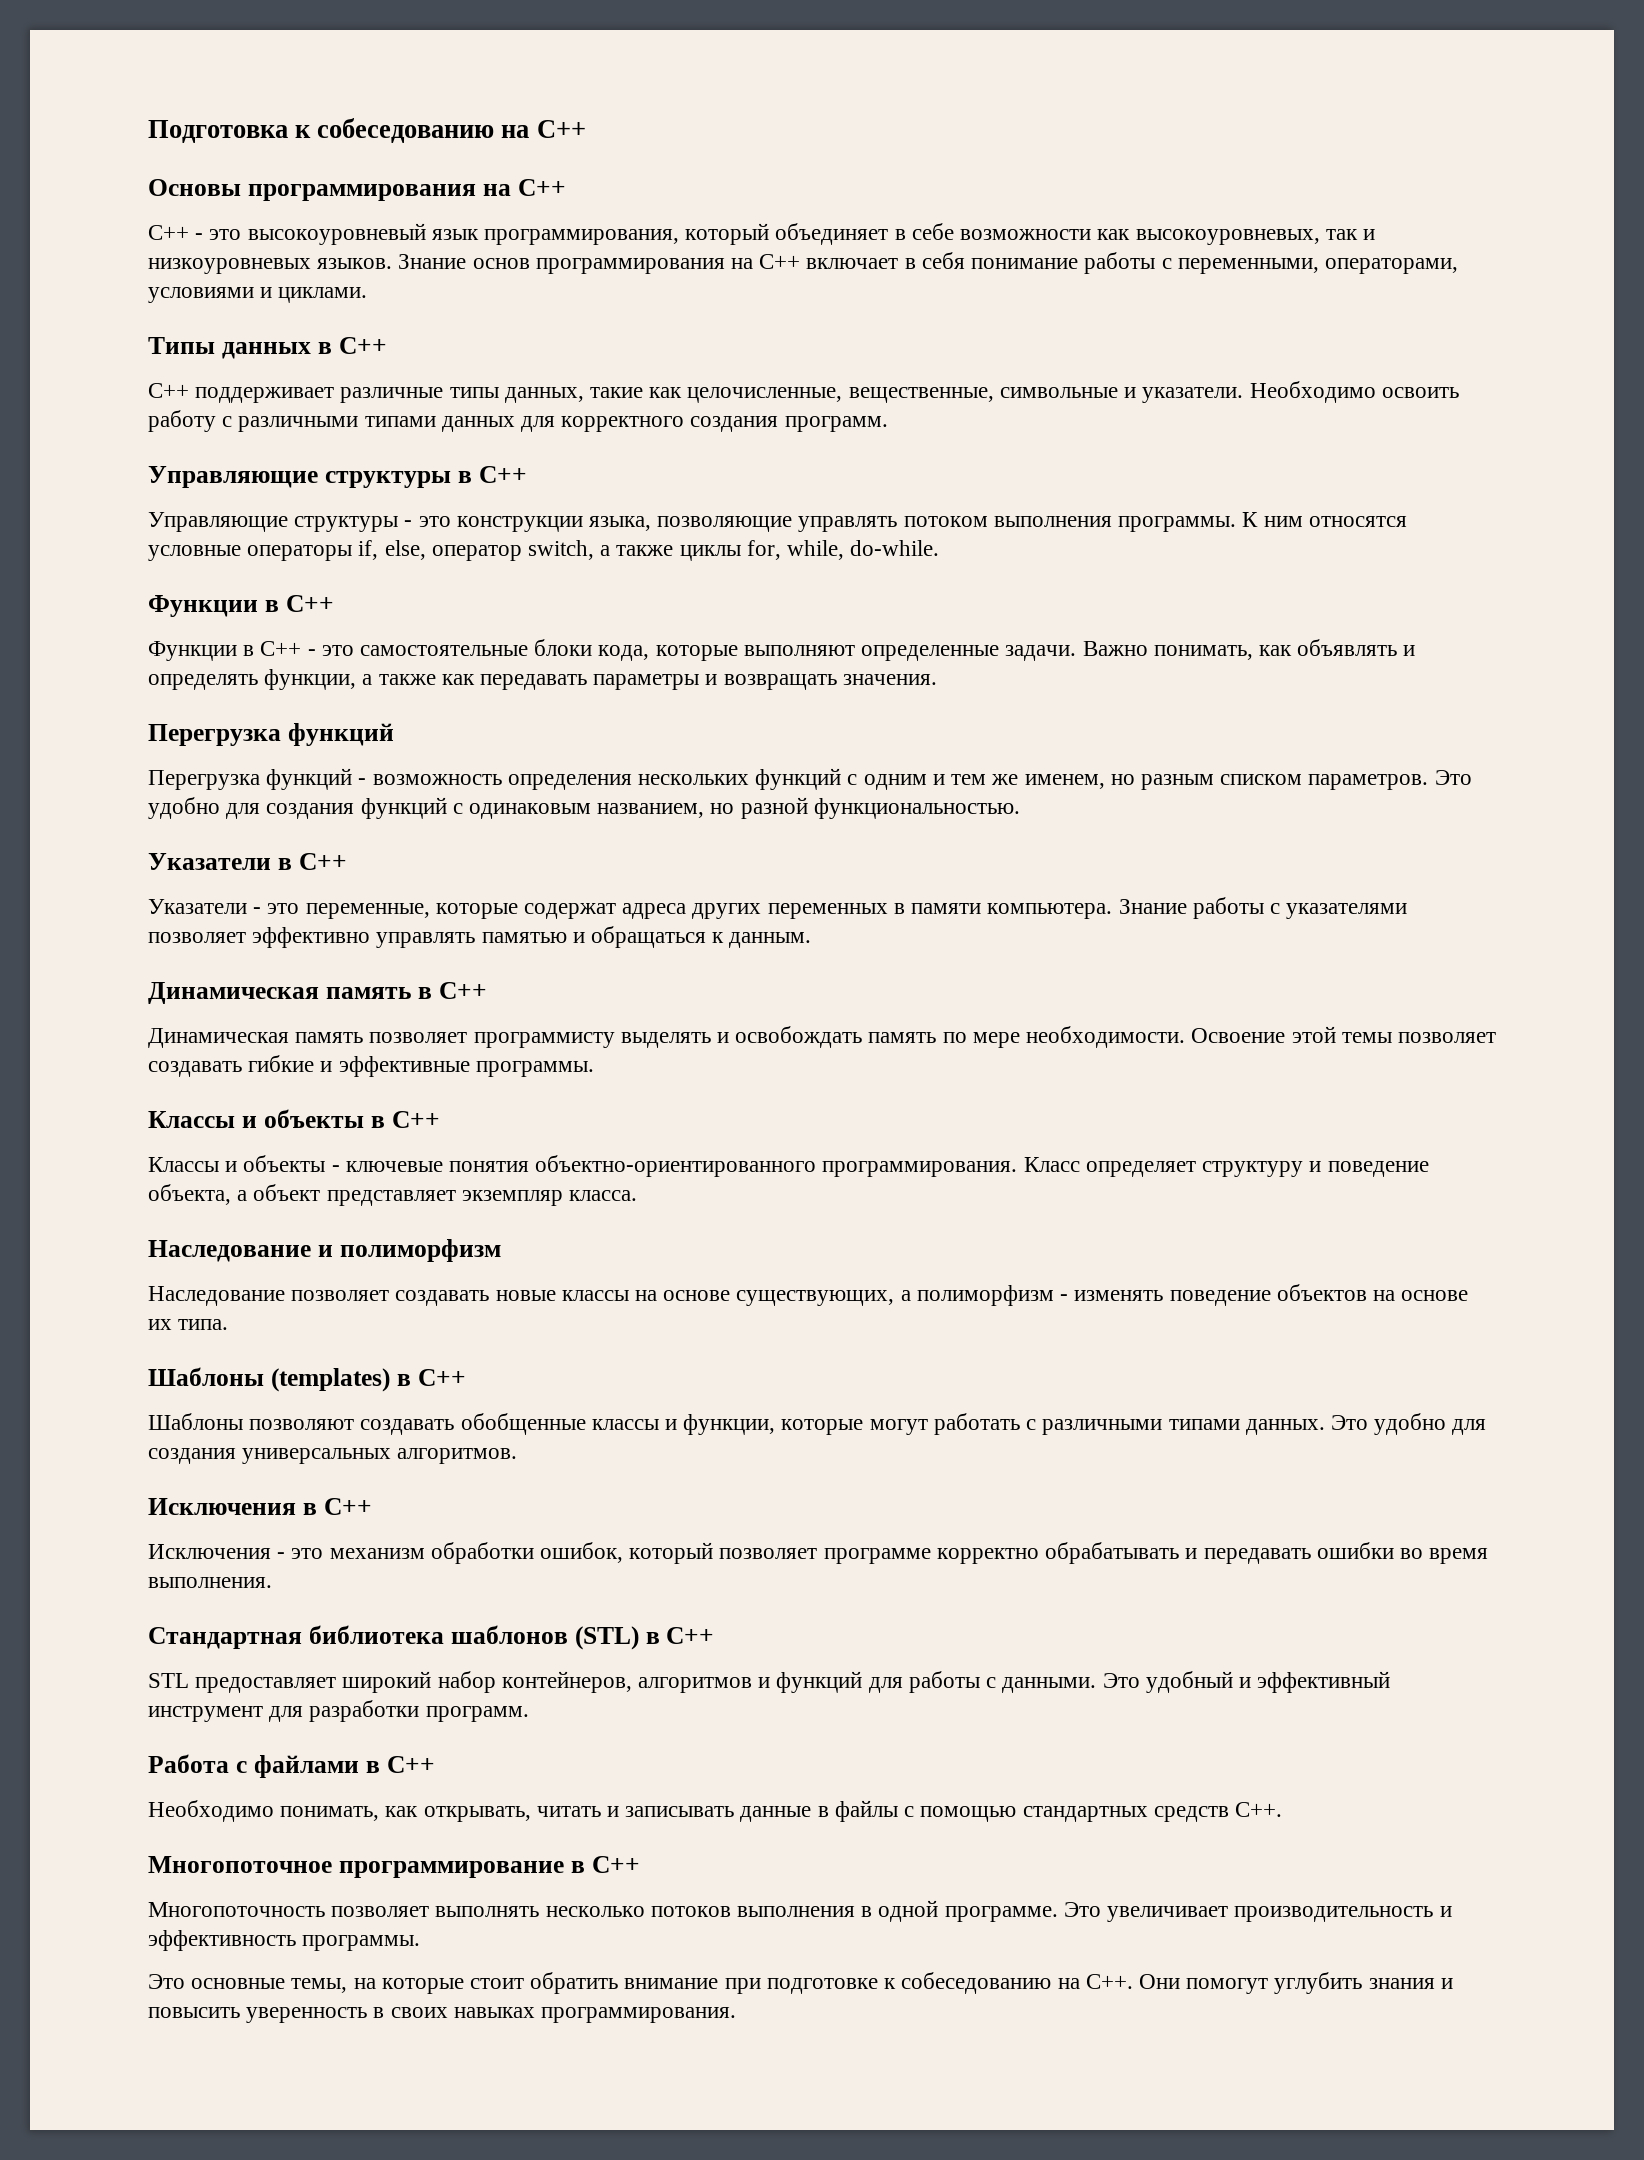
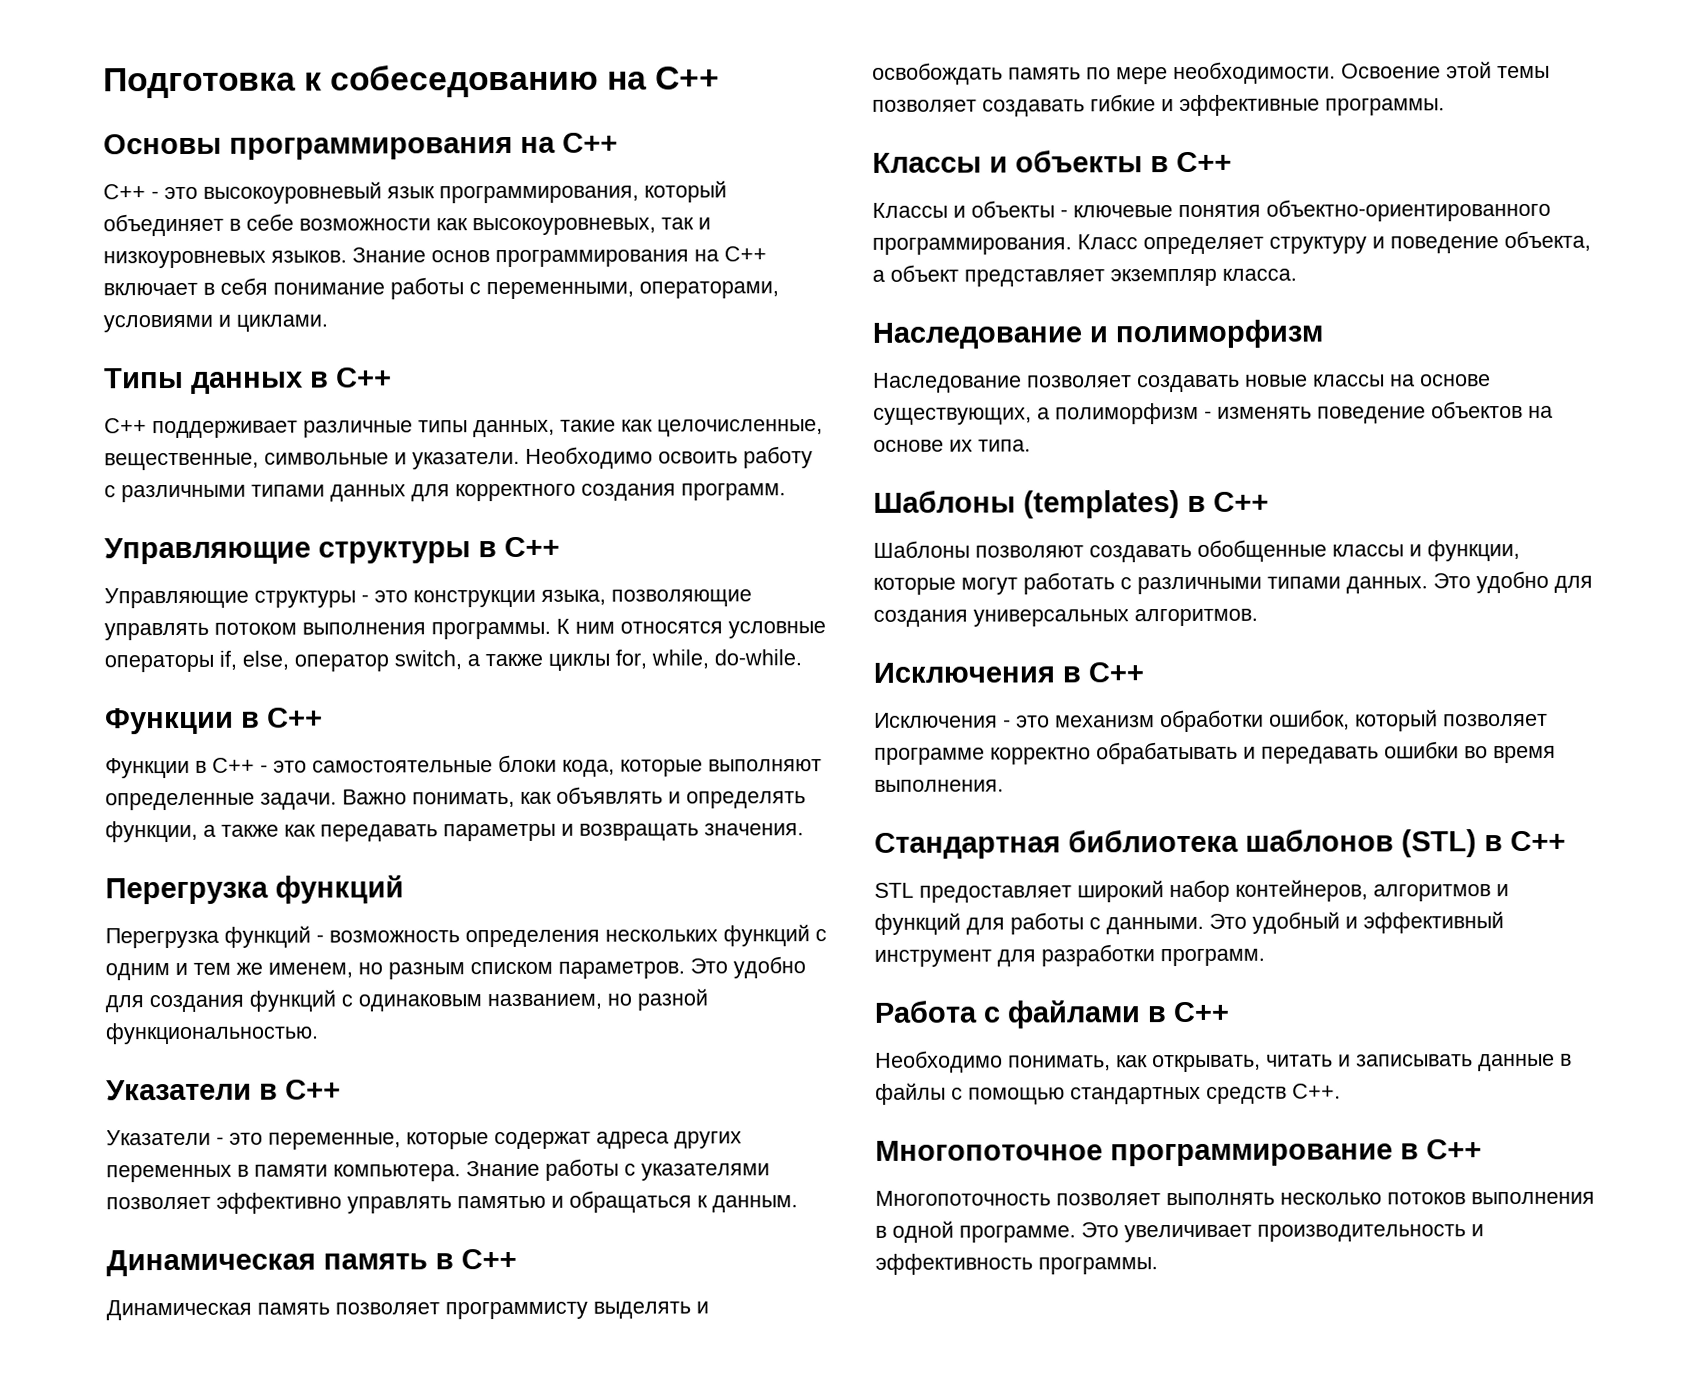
- Это основные темы, на которые стоит обратить внимание при подготовке к собеседованию на C++. Они помогут углубить знания и повысить уверенность в своих навыках программирования.

